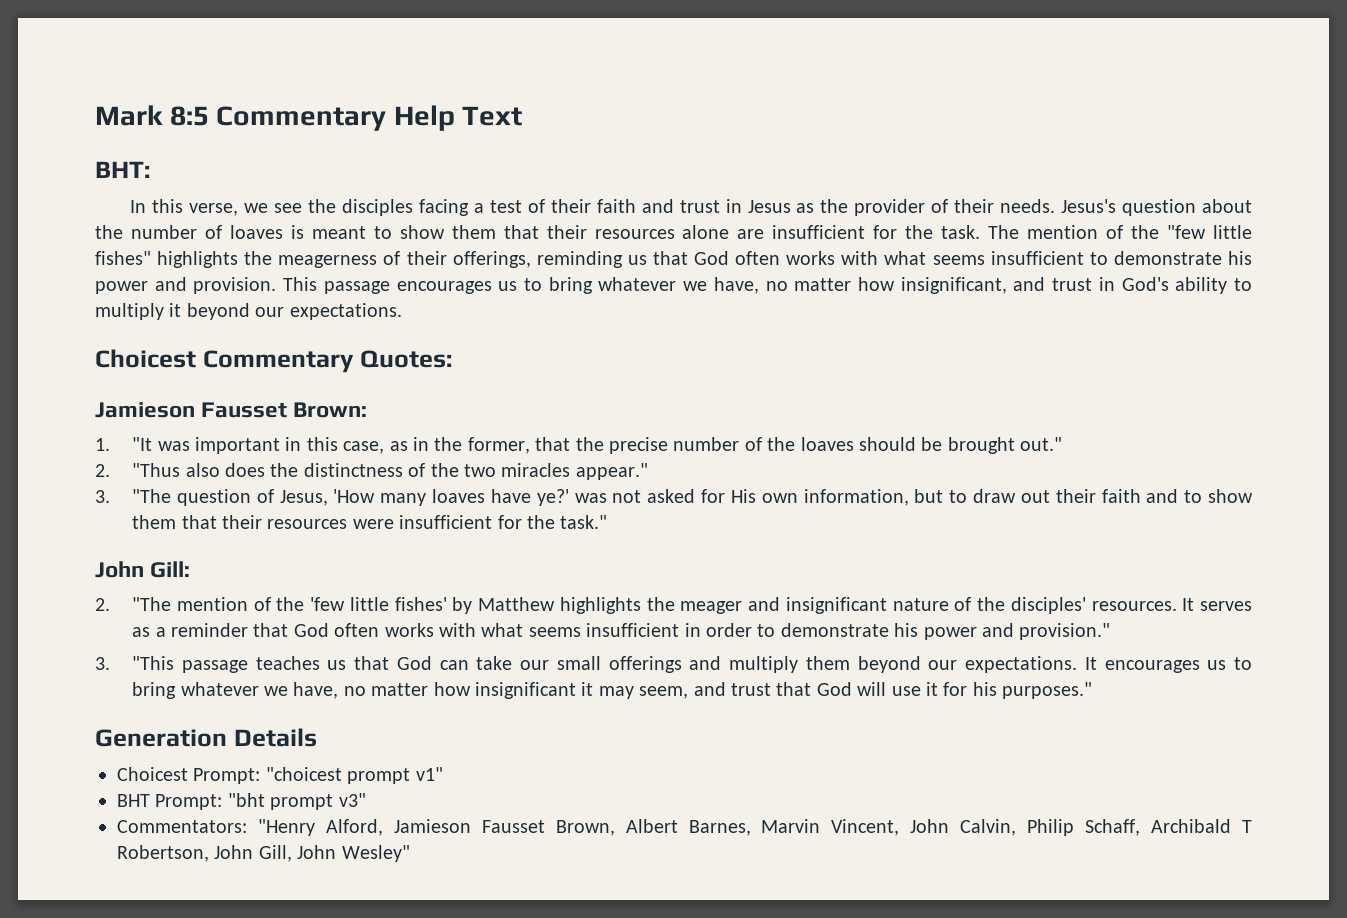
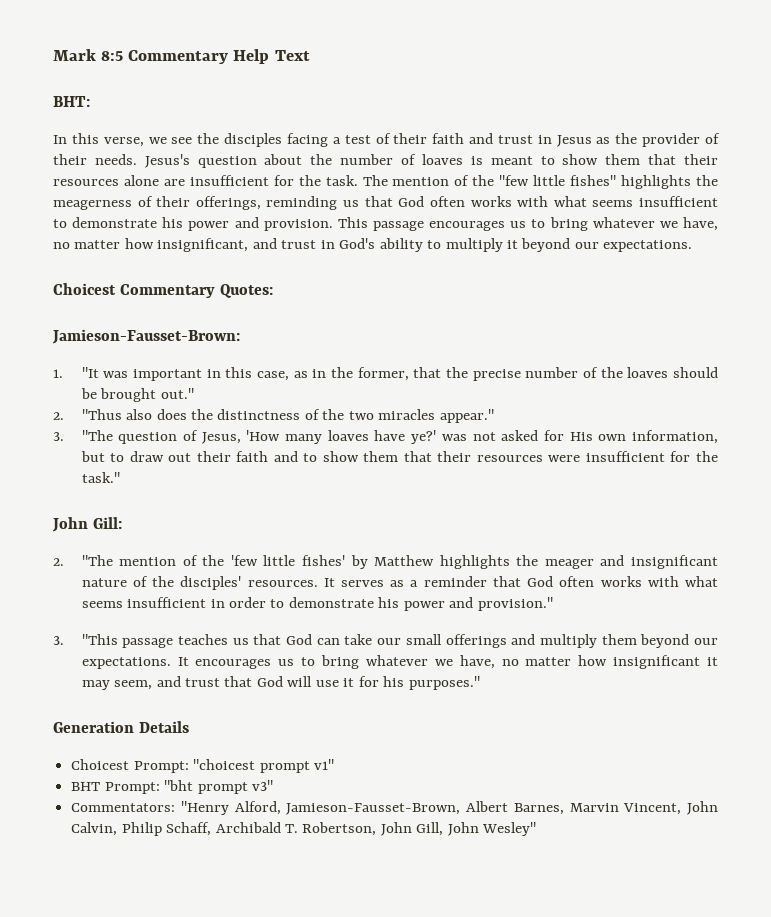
- Jamieson Fausset Brown:
+ Jamieson-Fausset-Brown:
- Commentators: "Henry Alford, Jamieson Fausset Brown, Albert Barnes, Marvin Vincent, John Calvin, Philip Schaff, Archibald T Robertson, John Gill, John Wesley"
+ Commentators: "Henry Alford, Jamieson-Fausset-Brown, Albert Barnes, Marvin Vincent, John Calvin, Philip Schaff, Archibald T. Robertson, John Gill, John Wesley"

